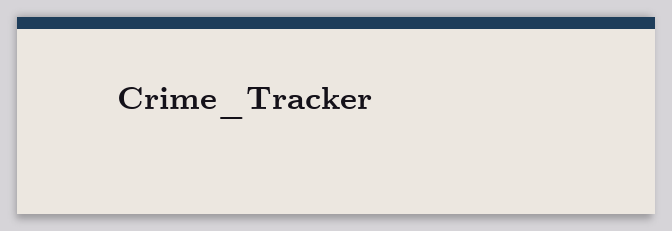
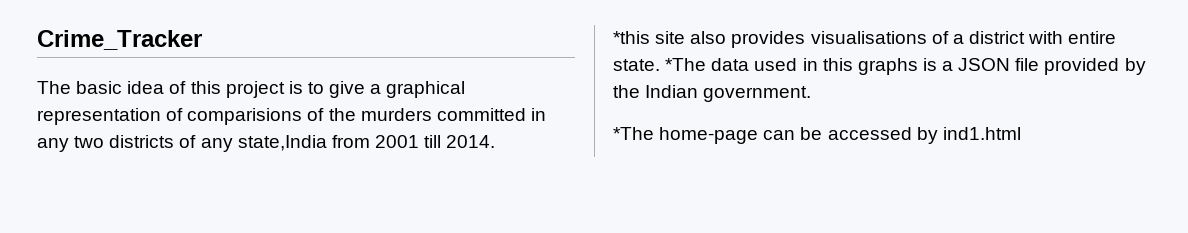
+ The basic idea of this project is to give a graphical representation of comparisions of the murders committed in any two districts of any state,India from 2001 till 2014.
+ *this site also provides visualisations of a district with entire state. *The data used in this graphs is a JSON file provided by the Indian government.
+ *The home-page can be accessed by ind1.html

